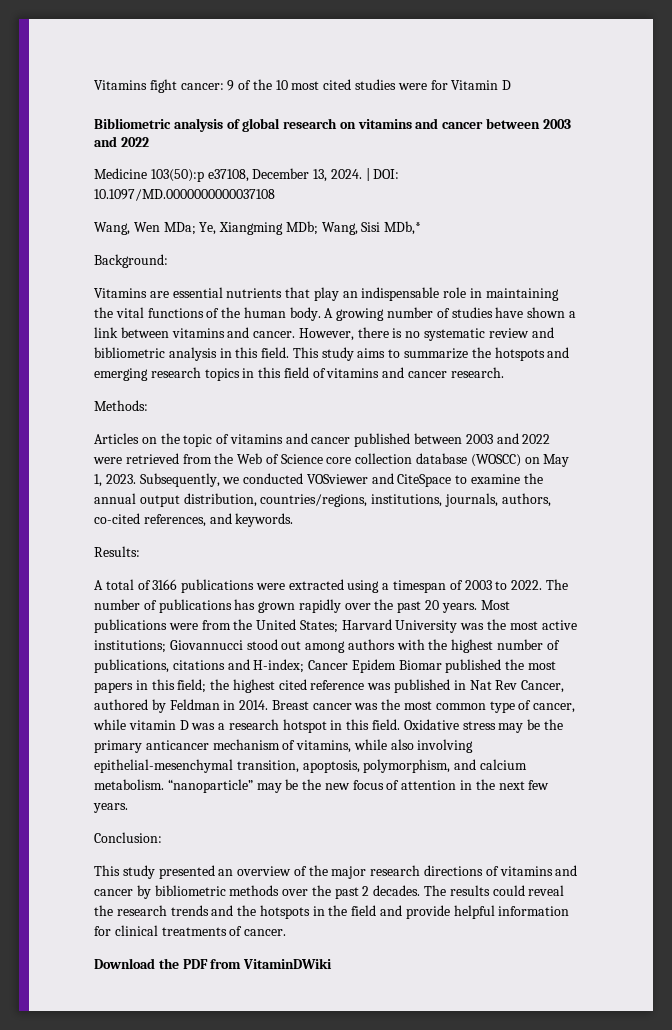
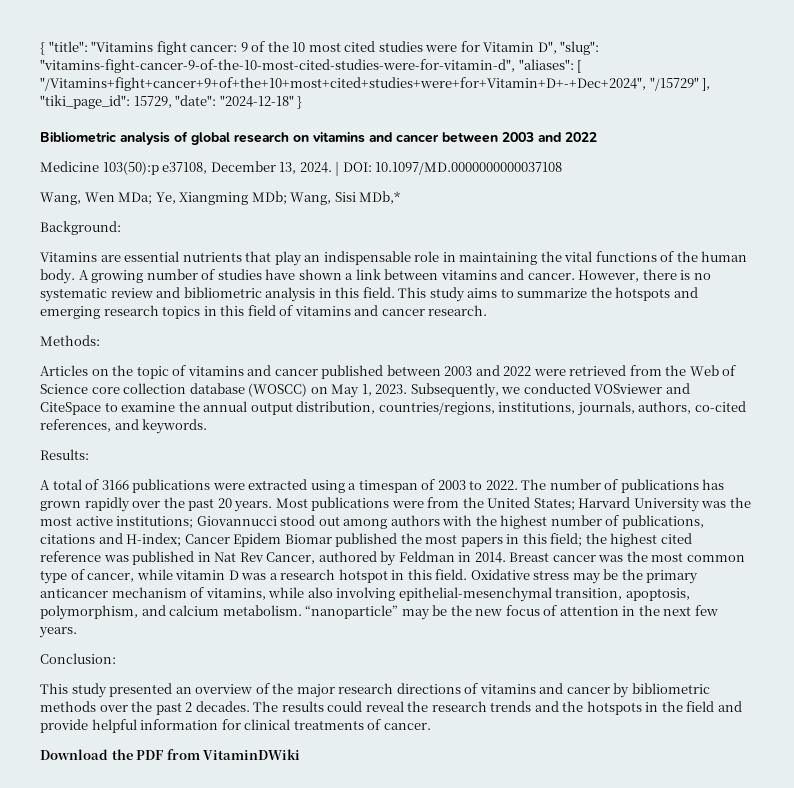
- Vitamins fight cancer: 9 of the 10 most cited studies were for Vitamin D
+ { "title": "Vitamins fight cancer: 9 of the 10 most cited studies were for Vitamin D", "slug": "vitamins-fight-cancer-9-of-the-10-most-cited-studies-were-for-vitamin-d", "aliases": [ "/Vitamins+fight+cancer+9+of+the+10+most+cited+studies+were+for+Vitamin+D+-+Dec+2024", "/15729" ], "tiki_page_id": 15729, "date": "2024-12-18" }

